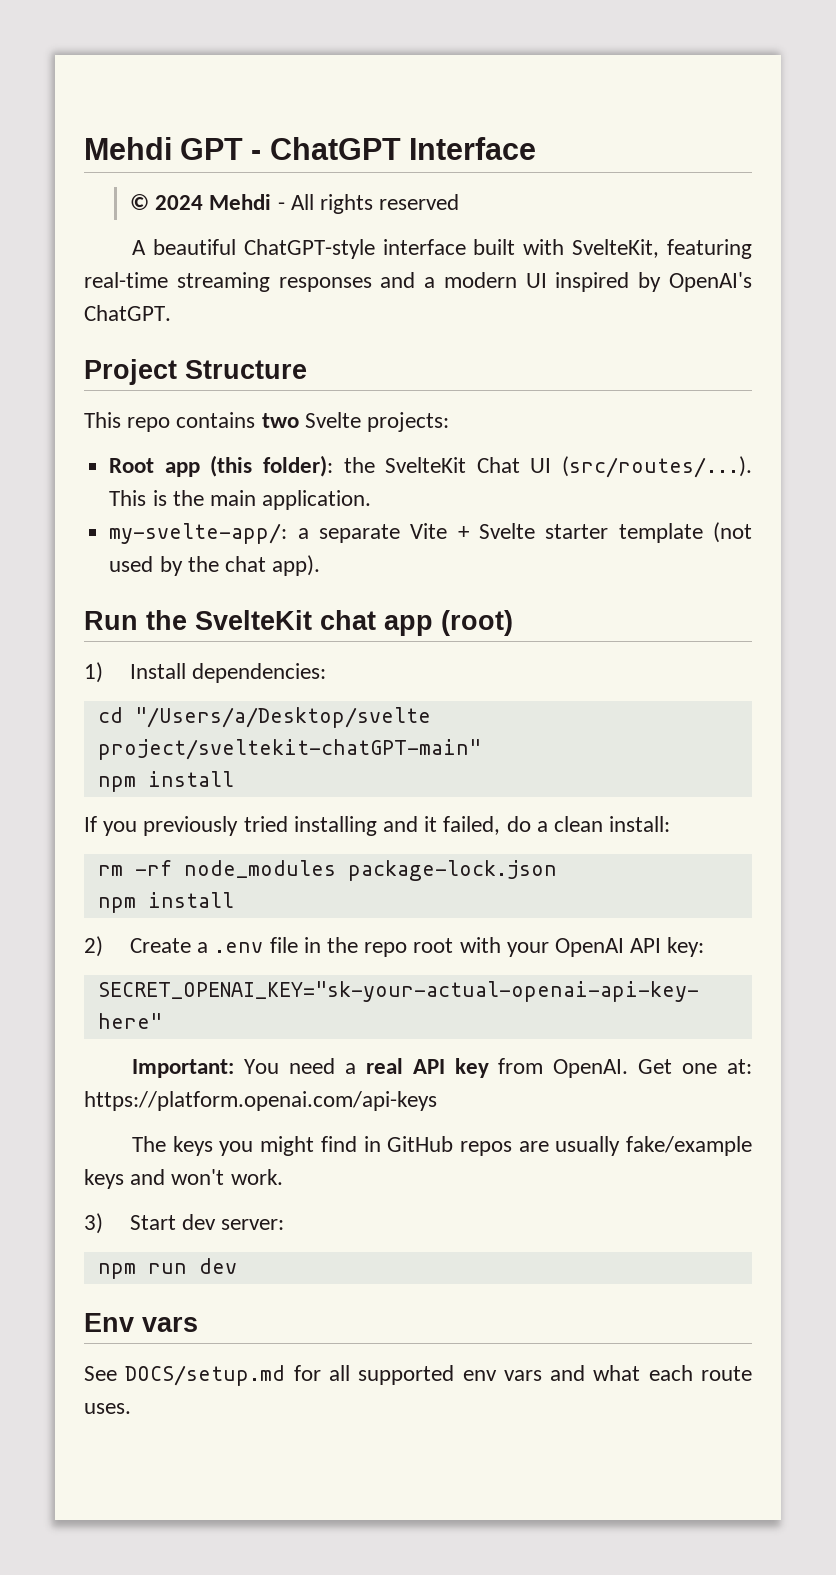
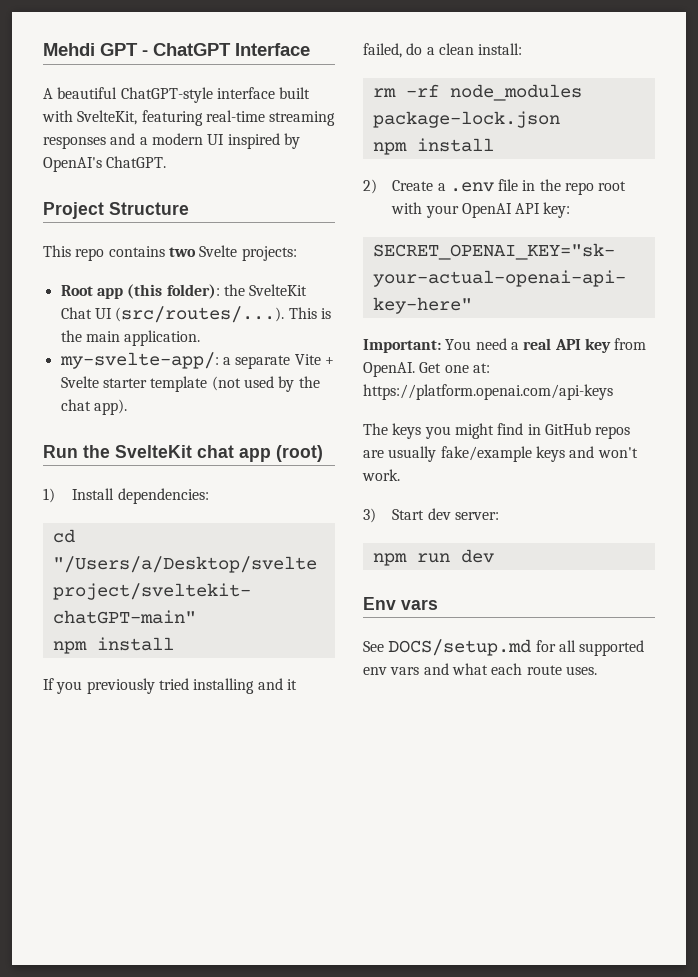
- © 2024 Mehdi - All rights reserved

